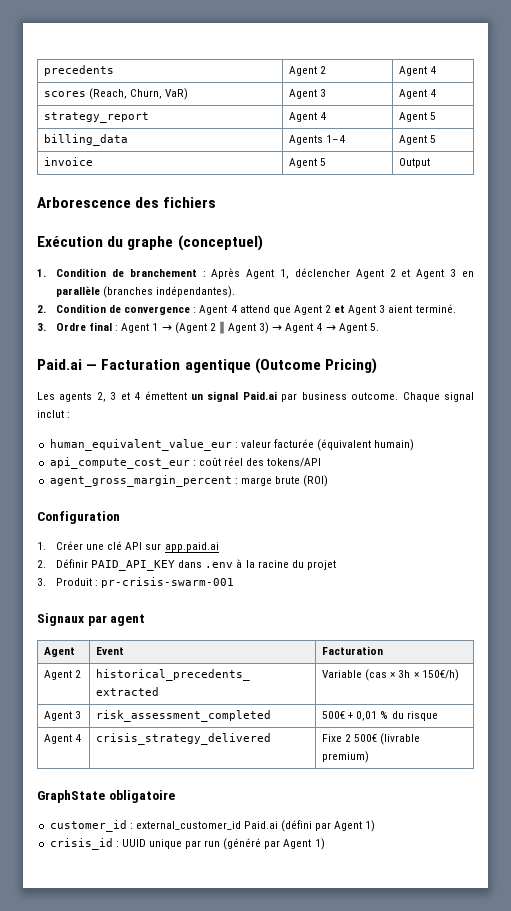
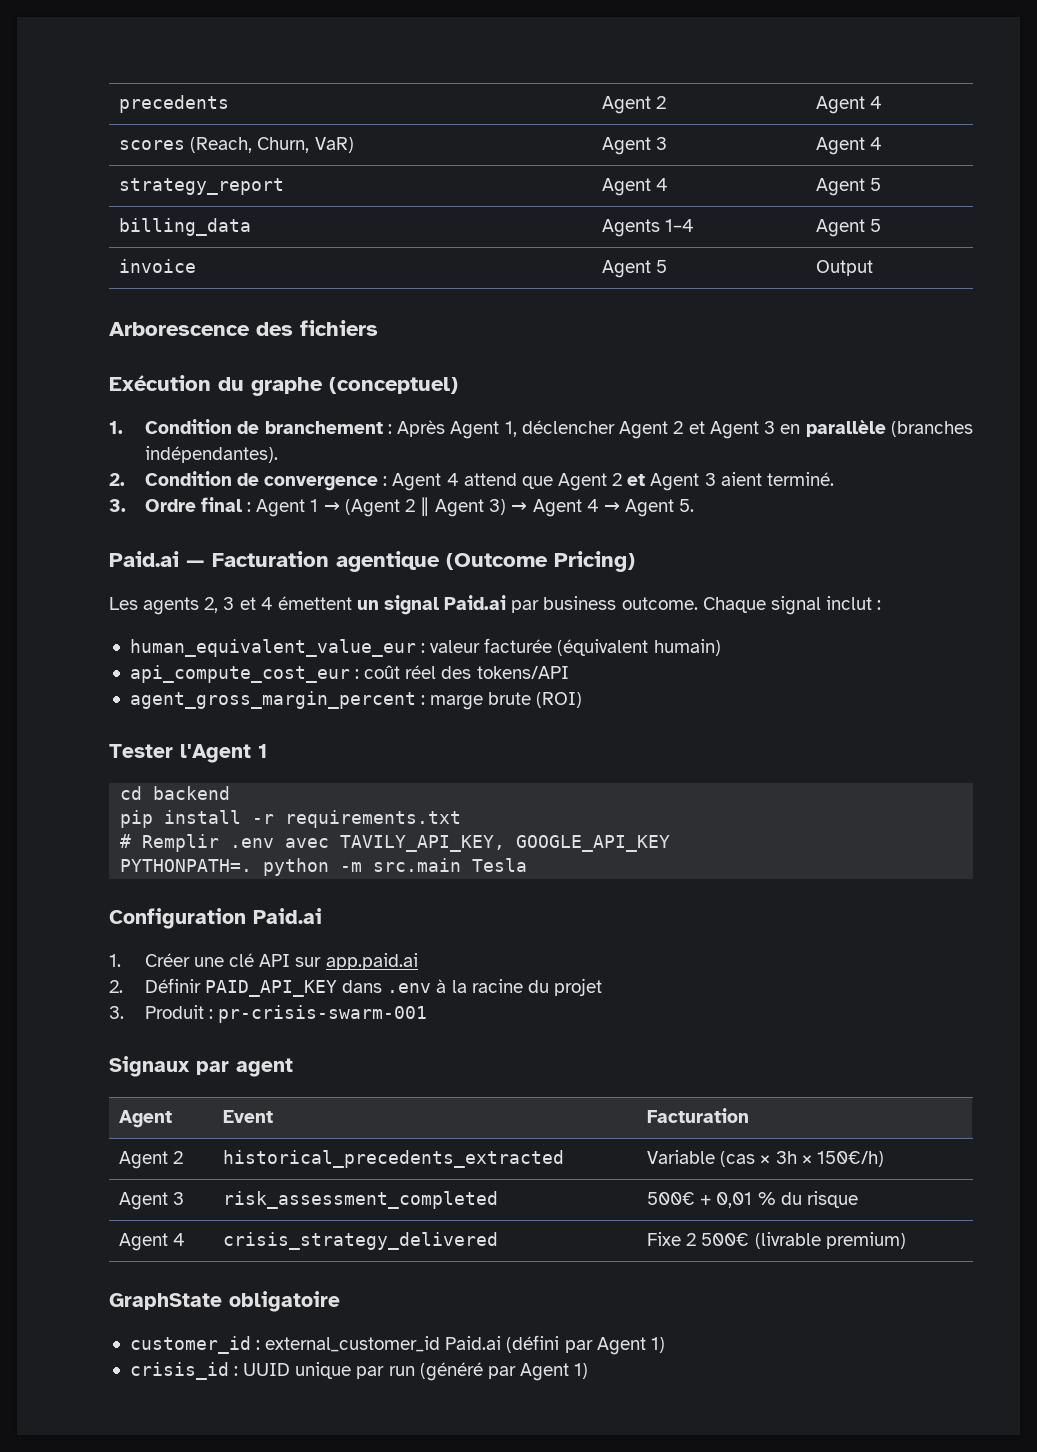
+ Tester l'Agent 1
+ cd backend
+ pip install -r requirements.txt
+ # Remplir .env avec TAVILY_API_KEY, GOOGLE_API_KEY
+ PYTHONPATH=. python -m src.main Tesla
- Configuration
+ Configuration Paid.ai

